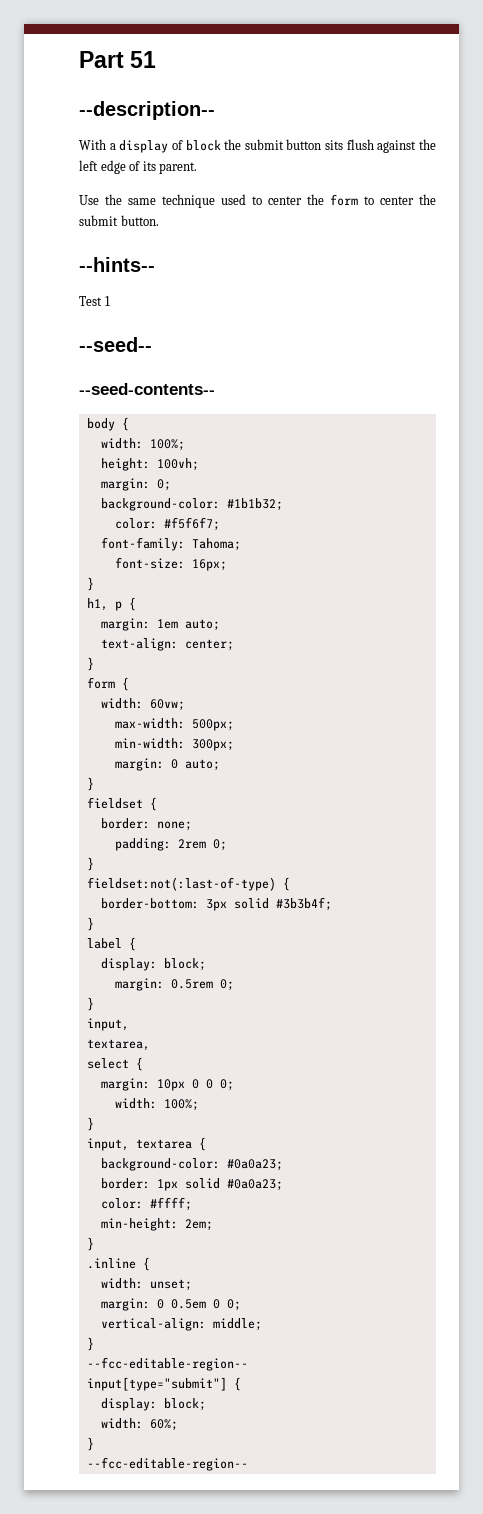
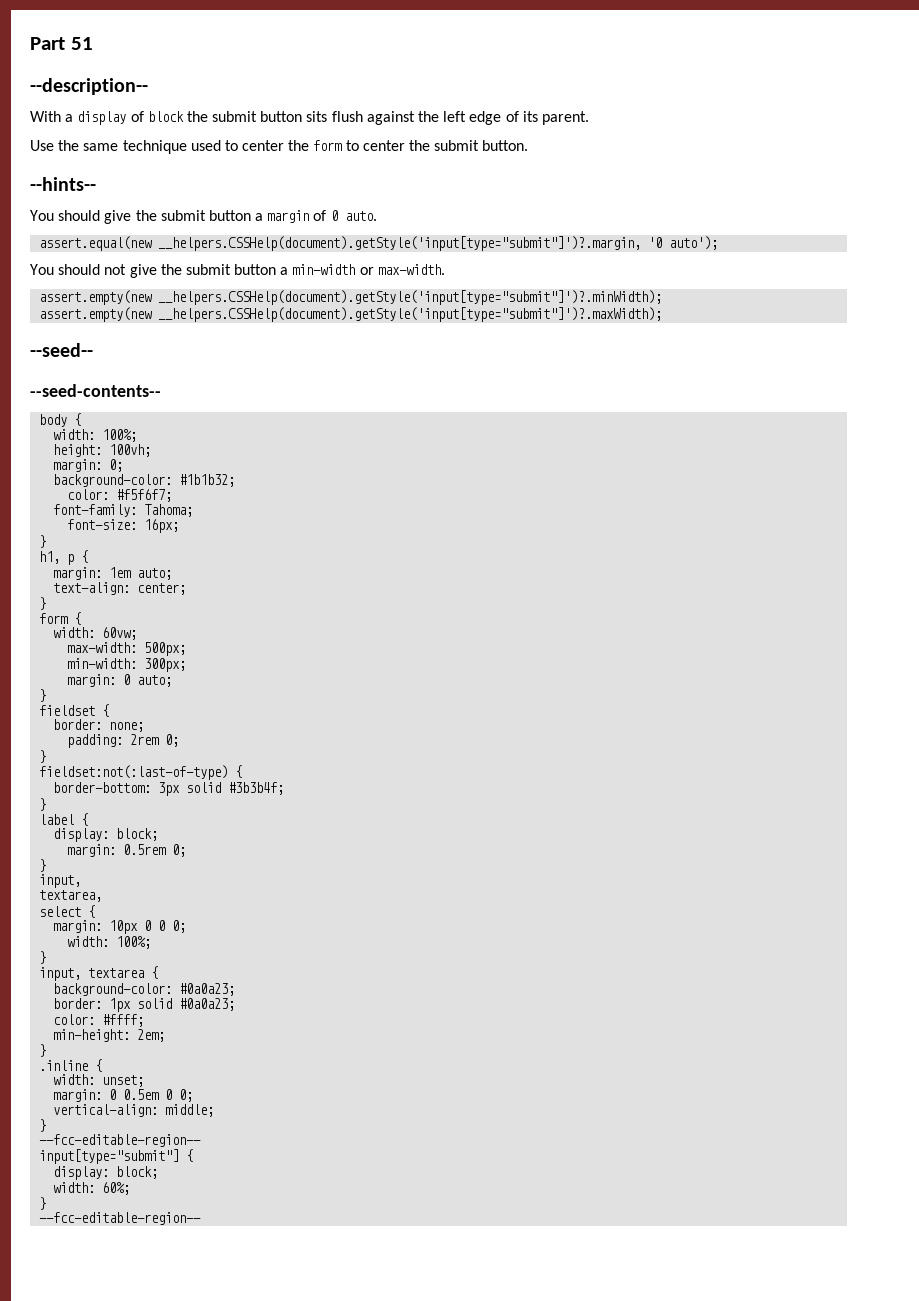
- Test 1
+ You should give the submit button a margin of 0 auto.
+ assert.equal(new __helpers.CSSHelp(document).getStyle('input[type="submit"]')?.margin, '0 auto');
+ You should not give the submit button a min-width or max-width.
+ assert.empty(new __helpers.CSSHelp(document).getStyle('input[type="submit"]')?.minWidth);
+ assert.empty(new __helpers.CSSHelp(document).getStyle('input[type="submit"]')?.maxWidth);

